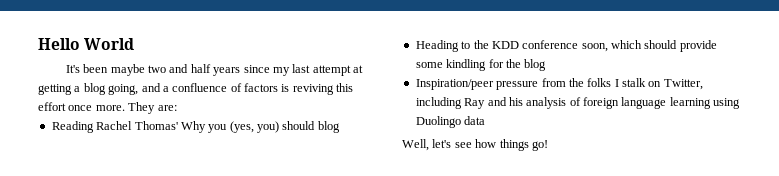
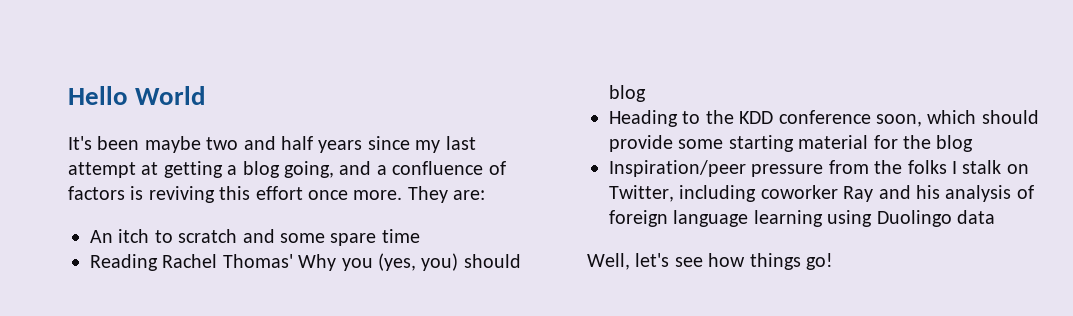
+ An itch to scratch and some spare time
- Heading to the KDD conference soon, which should provide some kindling for the blog
+ Heading to the KDD conference soon, which should provide some starting material for the blog
- Inspiration/peer pressure from the folks I stalk on Twitter, including Ray and his analysis of foreign language learning using Duolingo data
+ Inspiration/peer pressure from the folks I stalk on Twitter, including coworker Ray and his analysis of foreign language learning using Duolingo data

